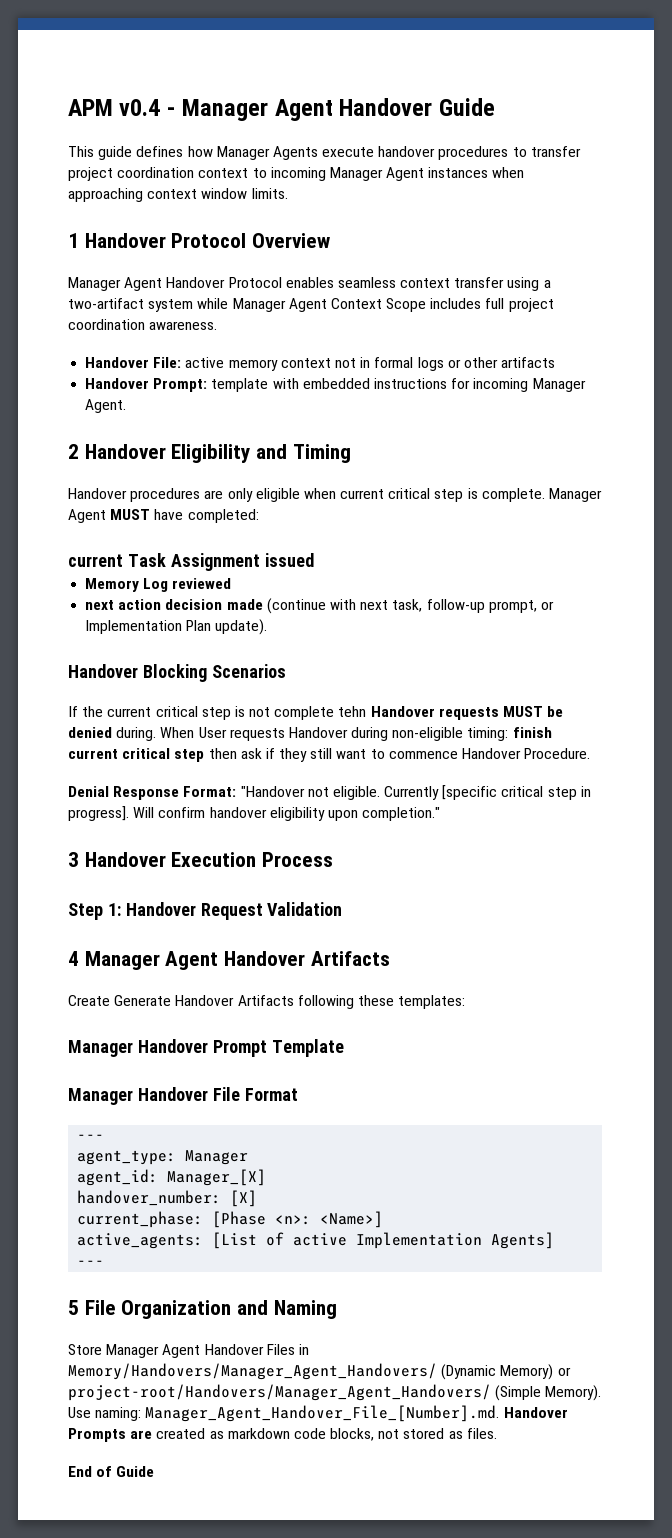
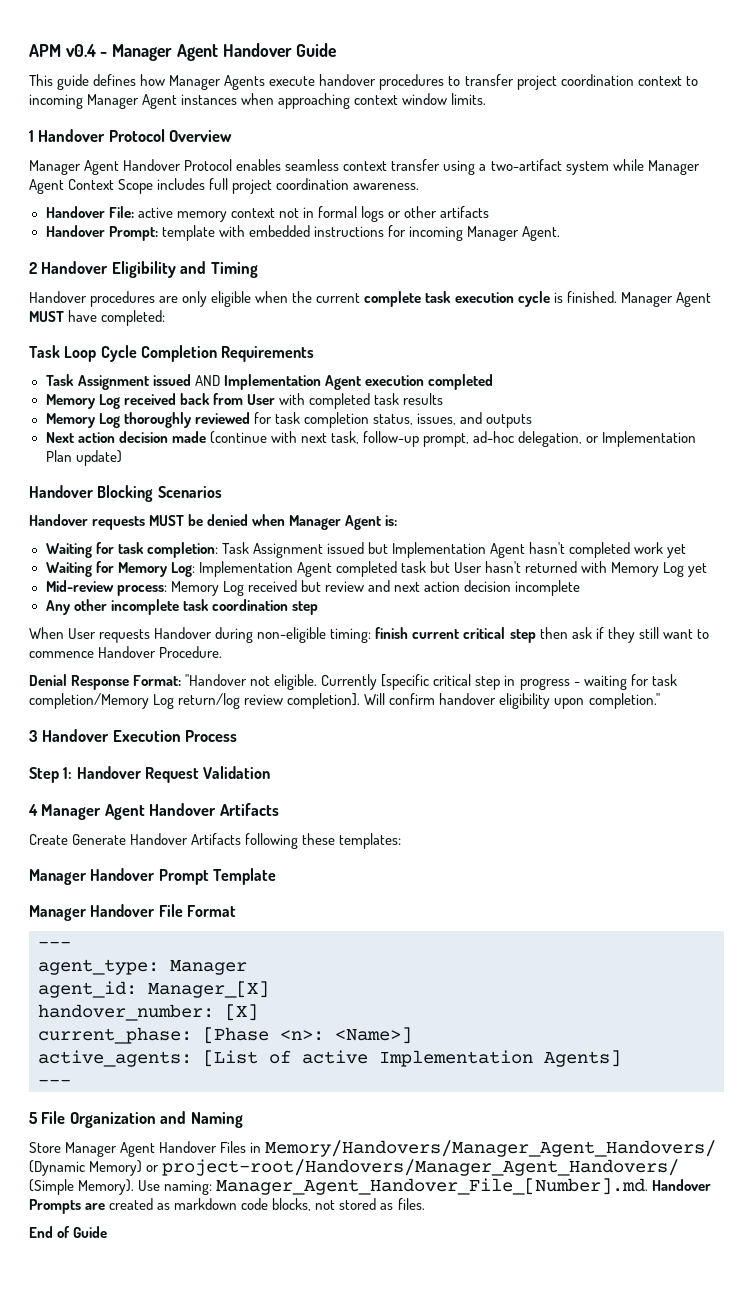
- Handover procedures are only eligible when current critical step is complete.
+ Handover procedures are only eligible when the current complete task execution cycle is finished.
- current Task Assignment issued
- Memory Log reviewed
- next action decision made (continue with next task, follow-up prompt, or Implementation Plan update).
+ Task Loop Cycle Completion Requirements
+ Task Assignment issued AND Implementation Agent execution completed
+ Memory Log received back from User with completed task results
+ Memory Log thoroughly reviewed for task completion status, issues, and outputs
+ Next action decision made (continue with next task, follow-up prompt, ad-hoc delegation, or Implementation Plan update)
- If the current critical step is not complete tehn Handover requests MUST be denied during. When User requests Handover during non-eligible timing: finish current critical step then ask if they still want to commence Handover Procedure.
+ Handover requests MUST be denied when Manager Agent is:
+ Waiting for task completion: Task Assignment issued but Implementation Agent hasn't completed work yet
+ Waiting for Memory Log: Implementation Agent completed task but User hasn't returned with Memory Log yet
+ Mid-review process: Memory Log received but review and next action decision incomplete
+ Any other incomplete task coordination step
+ When User requests Handover during non-eligible timing: finish current critical step then ask if they still want to commence Handover Procedure.
- Currently [specific critical step in progress].
+ Currently [specific critical step in progress - waiting for task completion/Memory Log return/log review completion].

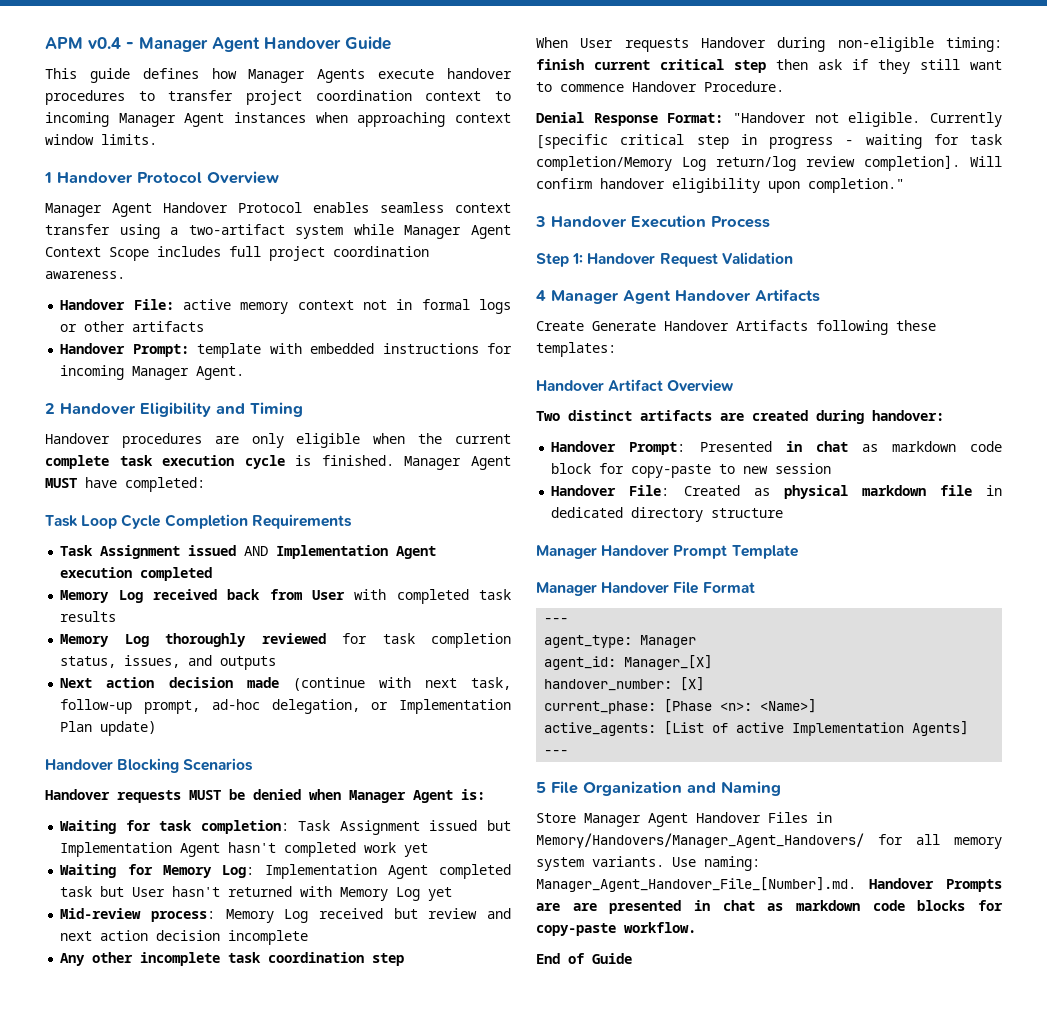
+ Handover Artifact Overview
+ Two distinct artifacts are created during handover:
+ Handover Prompt: Presented in chat as markdown code block for copy-paste to new session
+ Handover File: Created as physical markdown file in dedicated directory structure
- Store Manager Agent Handover Files in Memory/Handovers/Manager_Agent_Handovers/ (Dynamic Memory) or project-root/Handovers/Manager_Agent_Handovers/ (Simple Memory).
+ Store Manager Agent Handover Files in Memory/Handovers/Manager_Agent_Handovers/ for all memory system variants.
- Use naming: Manager_Agent_Handover_File_[Number].md. Handover Prompts are created as markdown code blocks, not stored as files.
+ Use naming: Manager_Agent_Handover_File_[Number].md. Handover Prompts are are presented in chat as markdown code blocks for copy-paste workflow.

